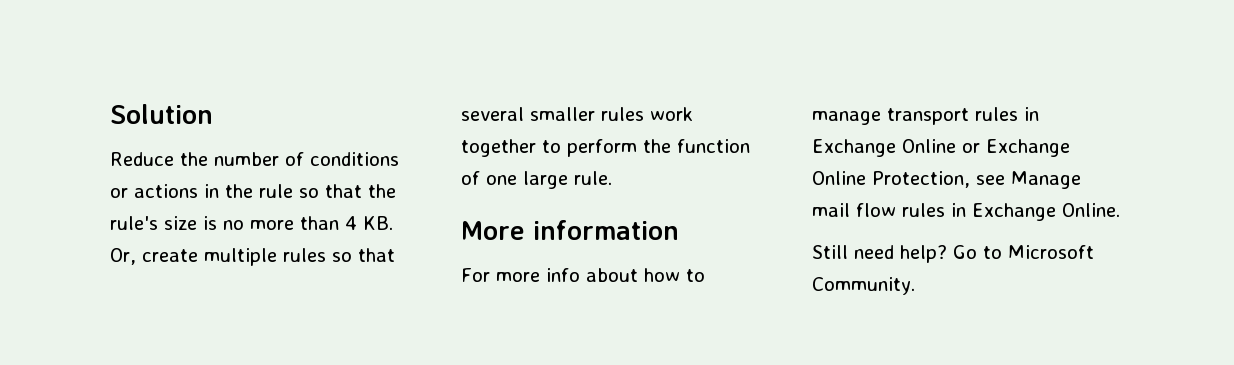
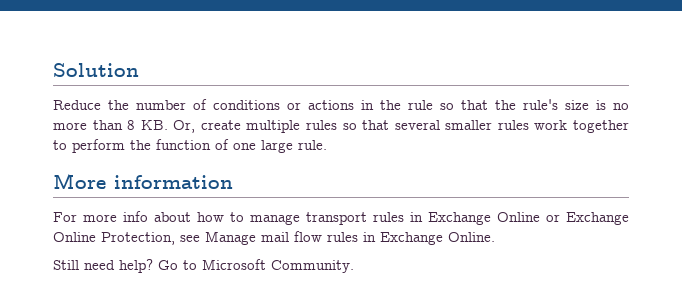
- Reduce the number of conditions or actions in the rule so that the rule's size is no more than 4 KB. Or, create multiple rules so that several smaller rules work together to perform the function of one large rule.
+ Reduce the number of conditions or actions in the rule so that the rule's size is no more than 8 KB. Or, create multiple rules so that several smaller rules work together to perform the function of one large rule.

